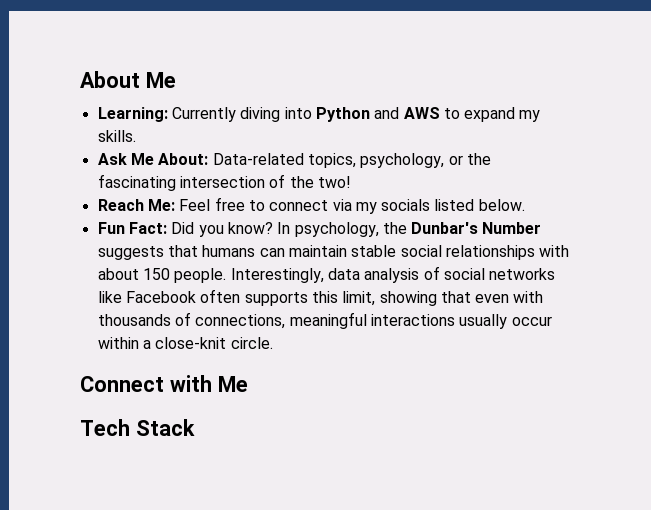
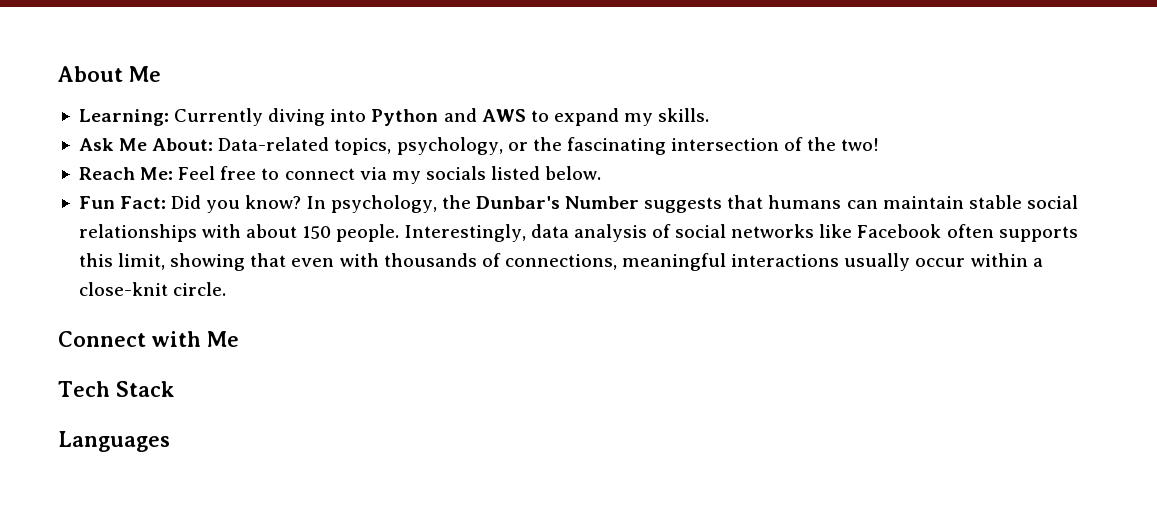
+ Languages

